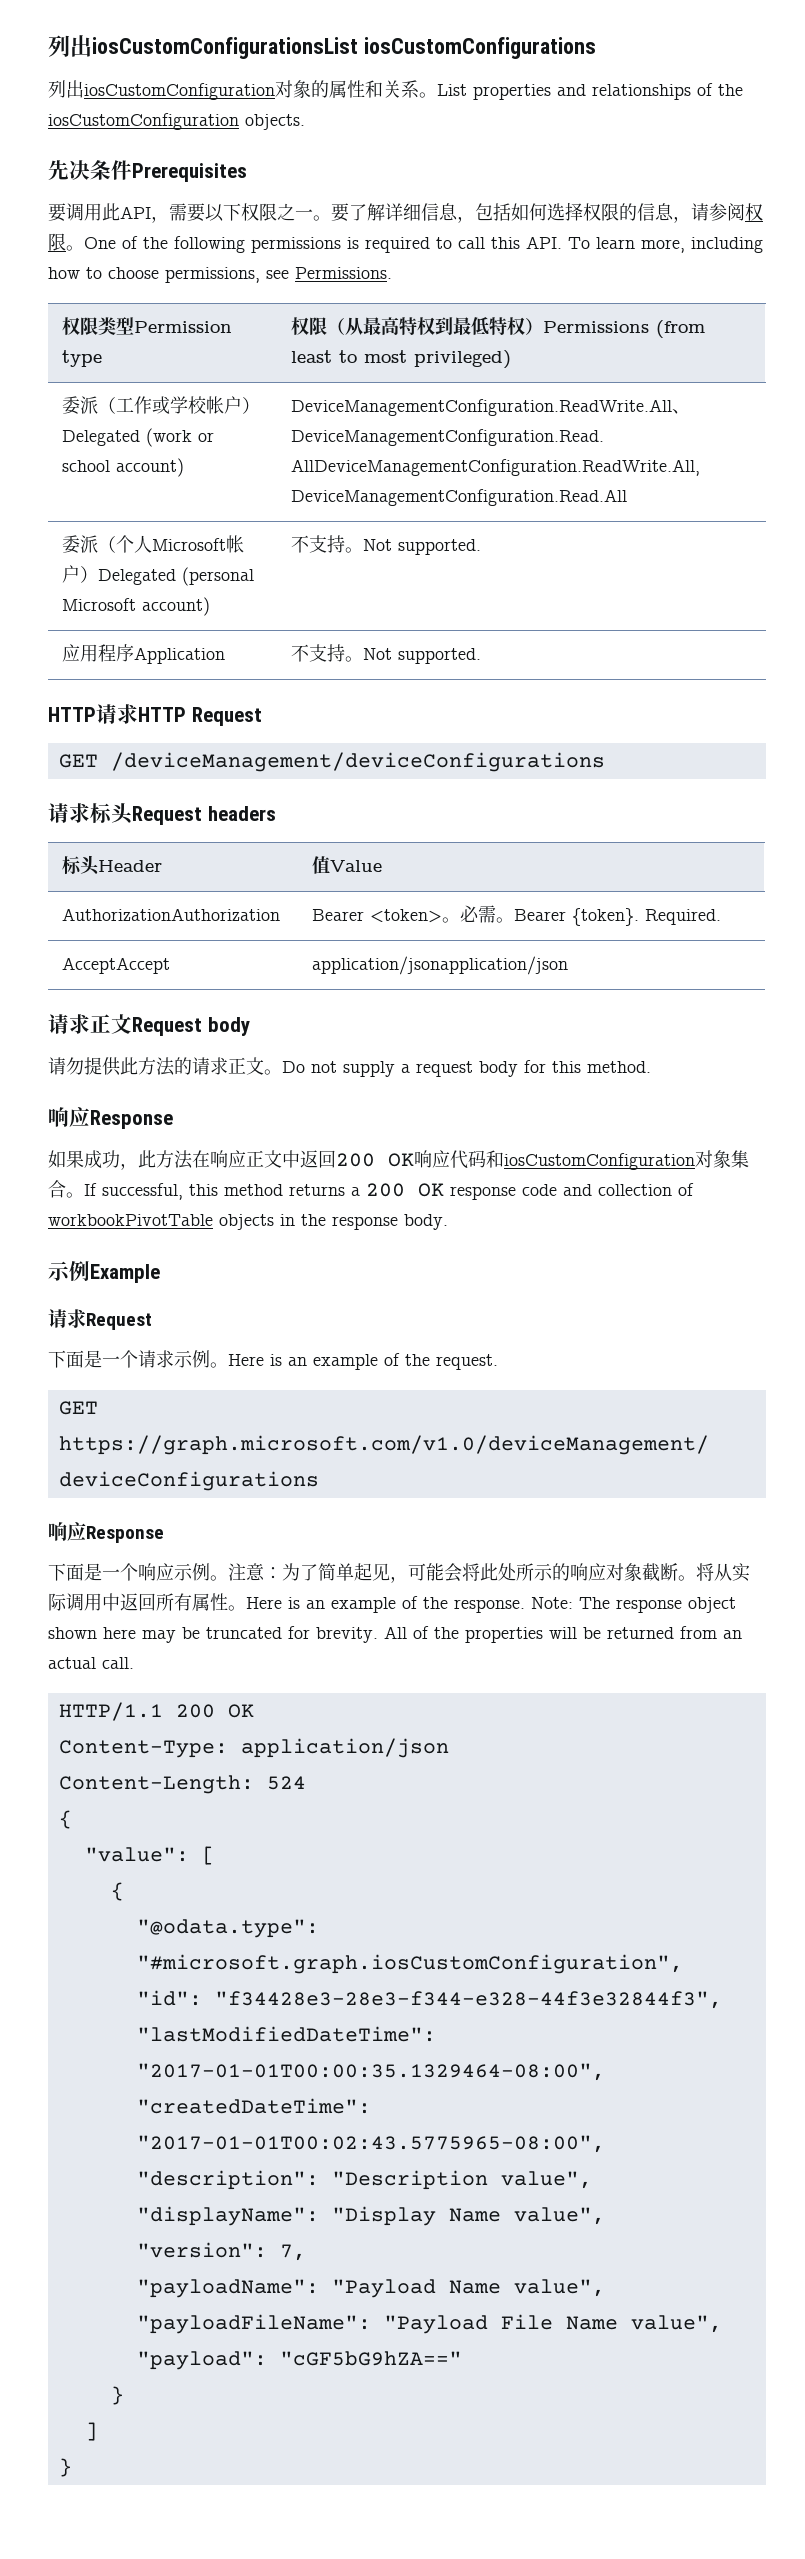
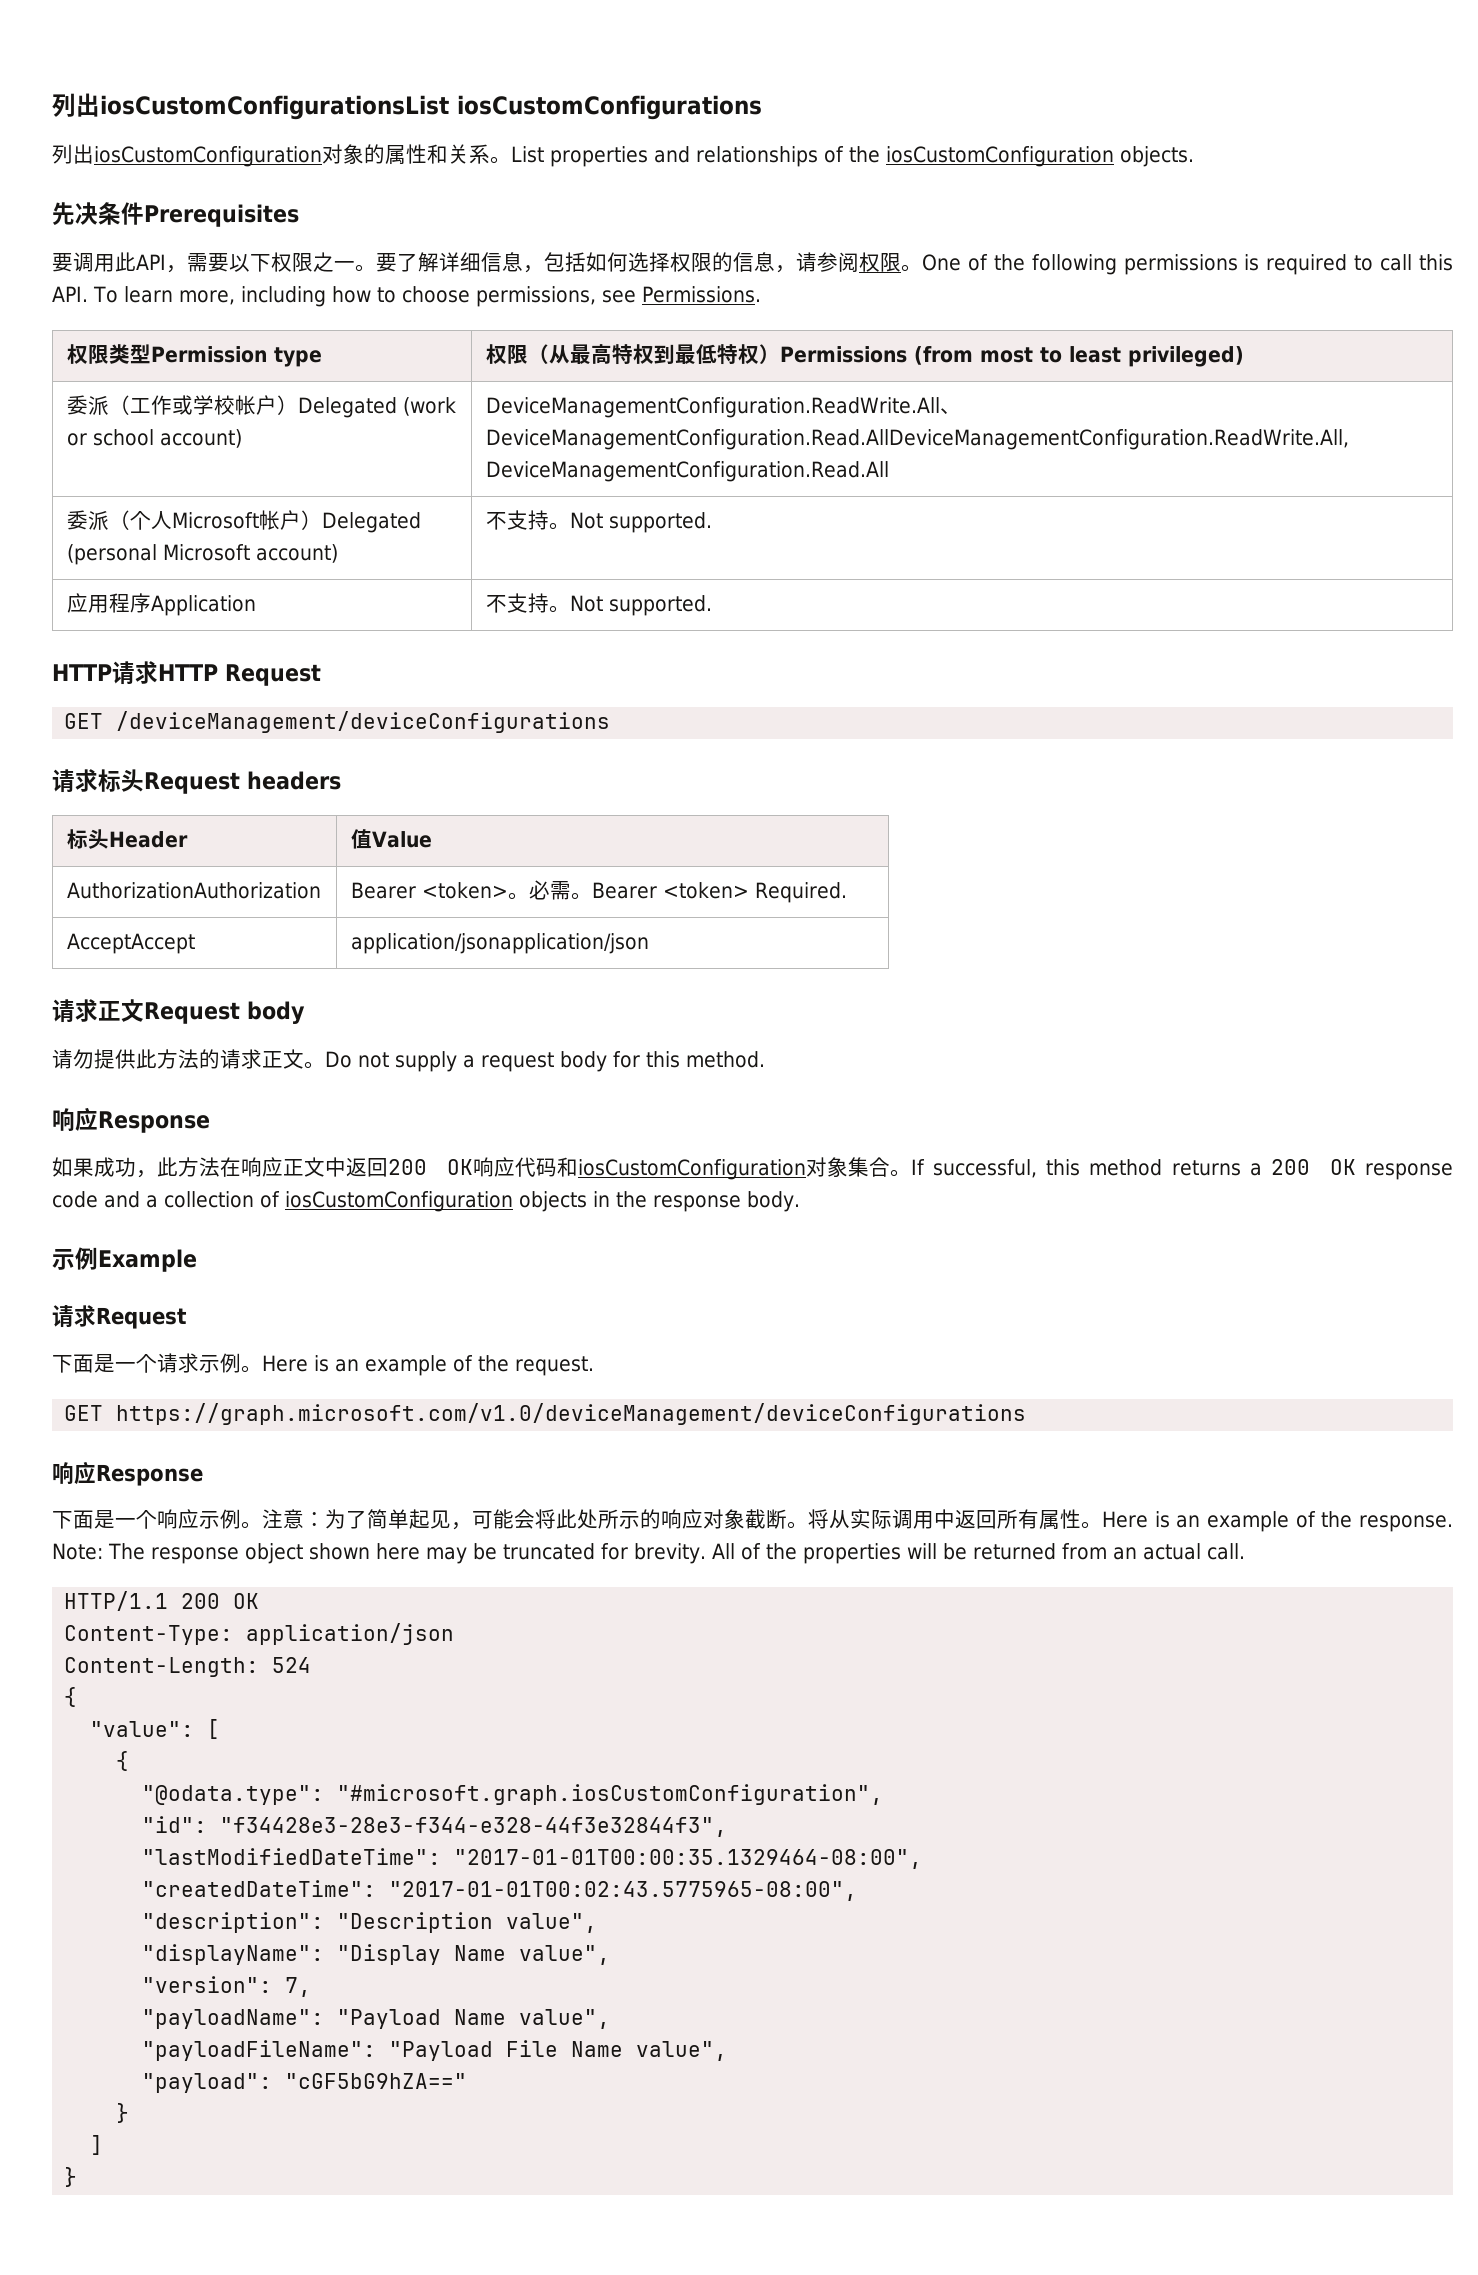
- 权限类型Permission type | 权限（从最高特权到最低特权）Permissions (from least to most privileged)
+ 权限类型Permission type | 权限（从最高特权到最低特权）Permissions (from most to least privileged)
- AuthorizationAuthorization | Bearer <token>。必需。Bearer {token}. Required.
+ AuthorizationAuthorization | Bearer <token>。必需。Bearer <token> Required.
- If successful, this method returns a 200 OK response code and collection of workbookPivotTable objects in the response body.
+ If successful, this method returns a 200 OK response code and a collection of iosCustomConfiguration objects in the response body.

